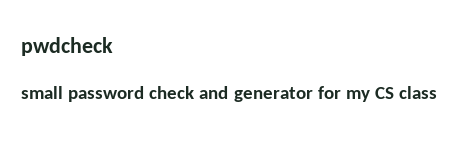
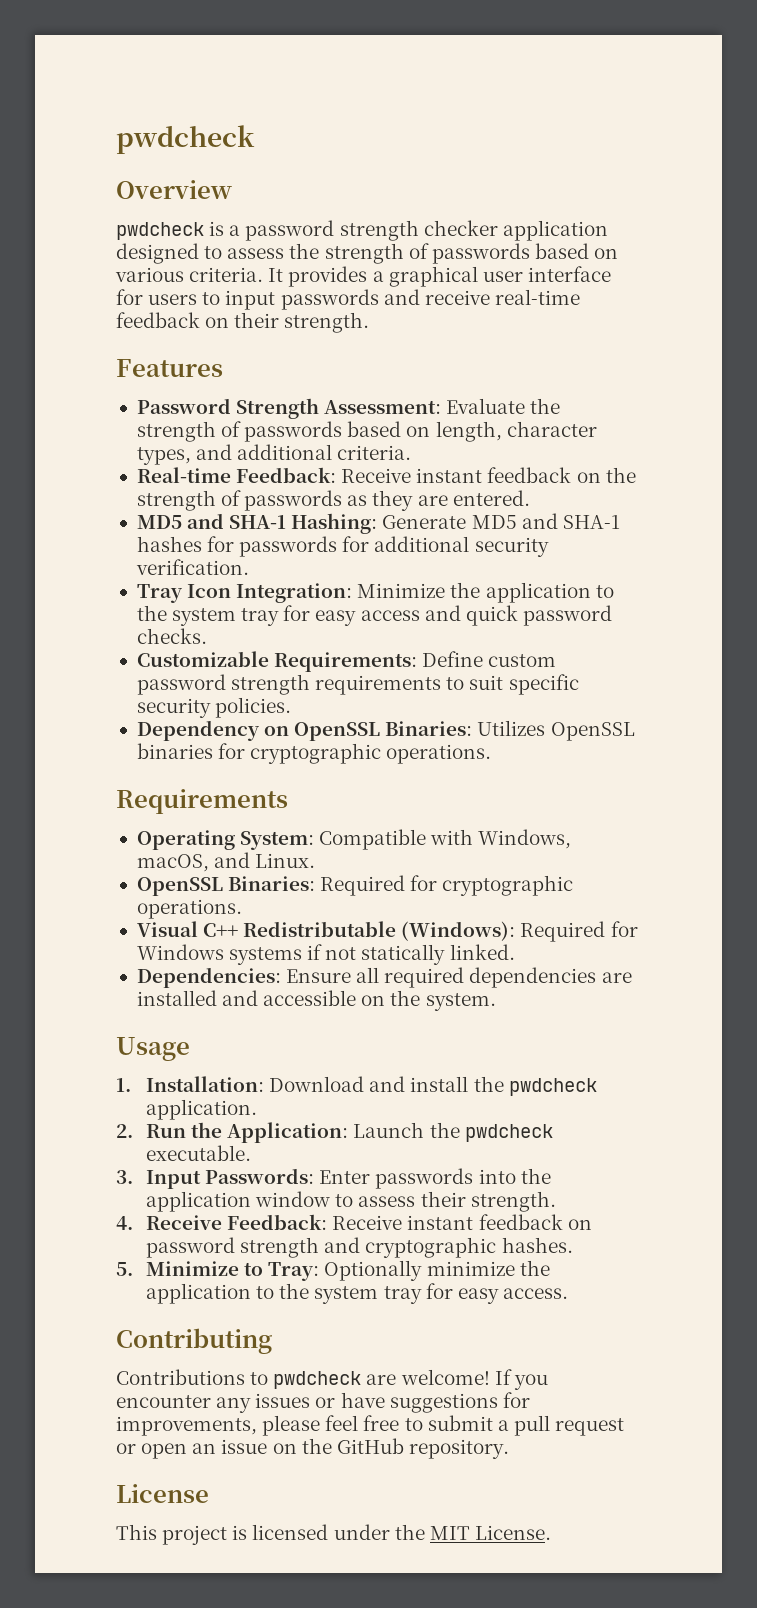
- small password check and generator for my CS class
+ Overview
+ pwdcheck is a password strength checker application designed to assess the strength of passwords based on various criteria. It provides a graphical user interface for users to input passwords and receive real-time feedback on their strength.
+ Features
+ Password Strength Assessment: Evaluate the strength of passwords based on length, character types, and additional criteria.
+ Real-time Feedback: Receive instant feedback on the strength of passwords as they are entered.
+ MD5 and SHA-1 Hashing: Generate MD5 and SHA-1 hashes for passwords for additional security verification.
+ Tray Icon Integration: Minimize the application to the system tray for easy access and quick password checks.
+ Customizable Requirements: Define custom password strength requirements to suit specific security policies.
+ Dependency on OpenSSL Binaries: Utilizes OpenSSL binaries for cryptographic operations.
+ Requirements
+ Operating System: Compatible with Windows, macOS, and Linux.
+ OpenSSL Binaries: Required for cryptographic operations.
+ Visual C++ Redistributable (Windows): Required for Windows systems if not statically linked.
+ Dependencies: Ensure all required dependencies are installed and accessible on the system.
+ Usage
+ 1. Installation: Download and install the pwdcheck application.
+ 2. Run the Application: Launch the pwdcheck executable.
+ 3. Input Passwords: Enter passwords into the application window to assess their strength.
+ 4. Receive Feedback: Receive instant feedback on password strength and cryptographic hashes.
+ 5. Minimize to Tray: Optionally minimize the application to the system tray for easy access.
+ Contributing
+ Contributions to pwdcheck are welcome! If you encounter any issues or have suggestions for improvements, please feel free to submit a pull request or open an issue on the GitHub repository.
+ License
+ This project is licensed under the MIT License.

